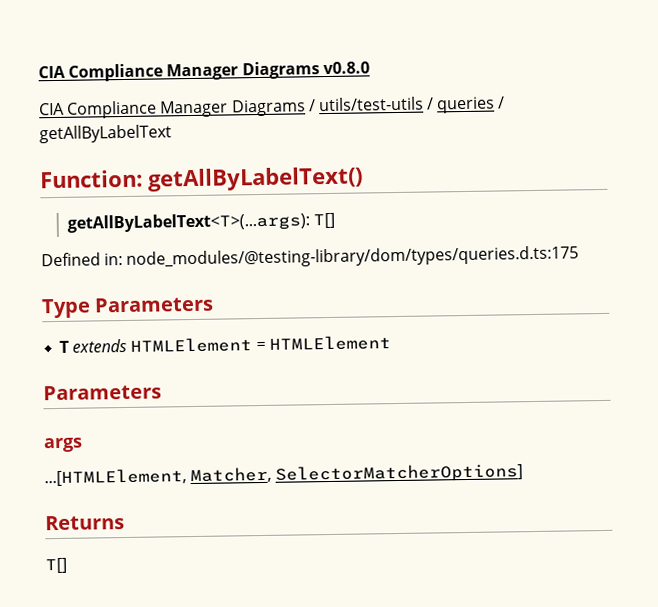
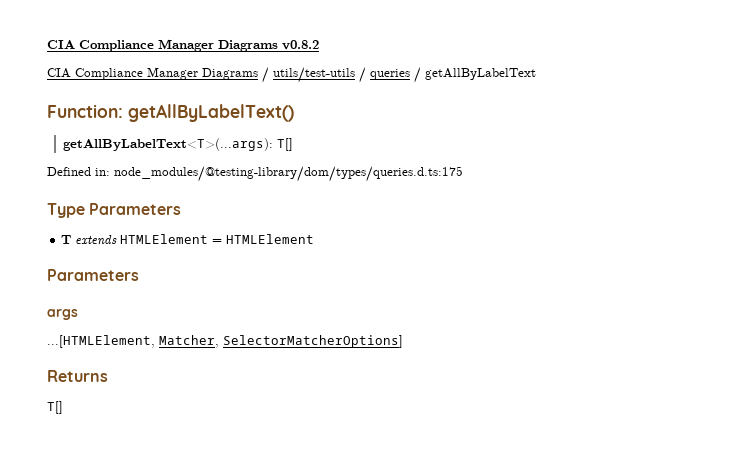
- CIA Compliance Manager Diagrams v0.8.0
+ CIA Compliance Manager Diagrams v0.8.2

